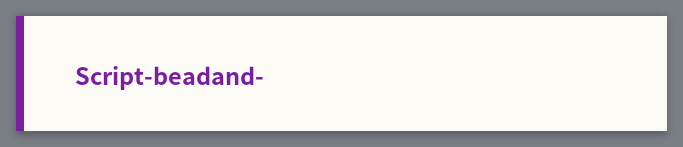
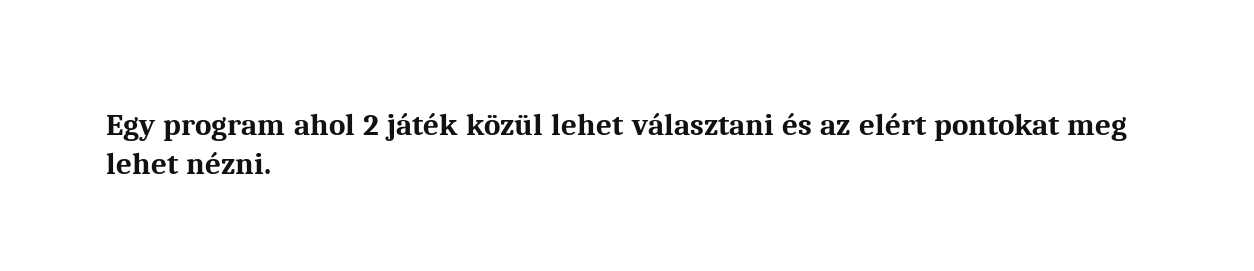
- Script-beadand-
+ Egy program ahol 2 játék közül lehet választani és az elért pontokat meg lehet nézni.

